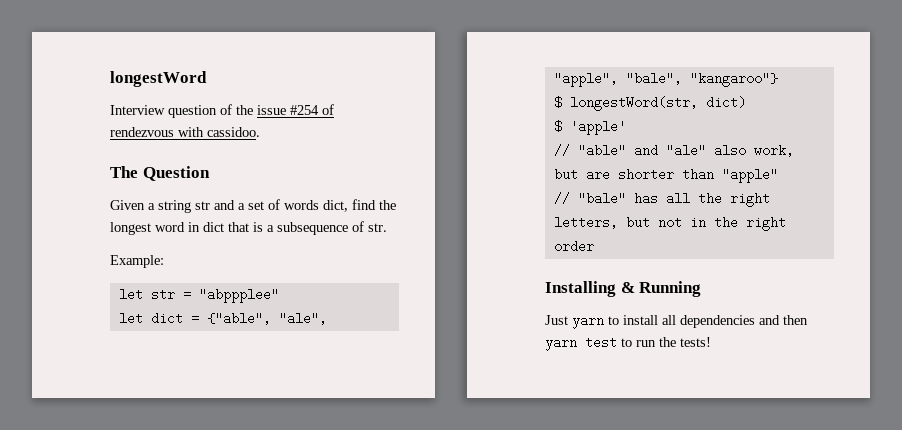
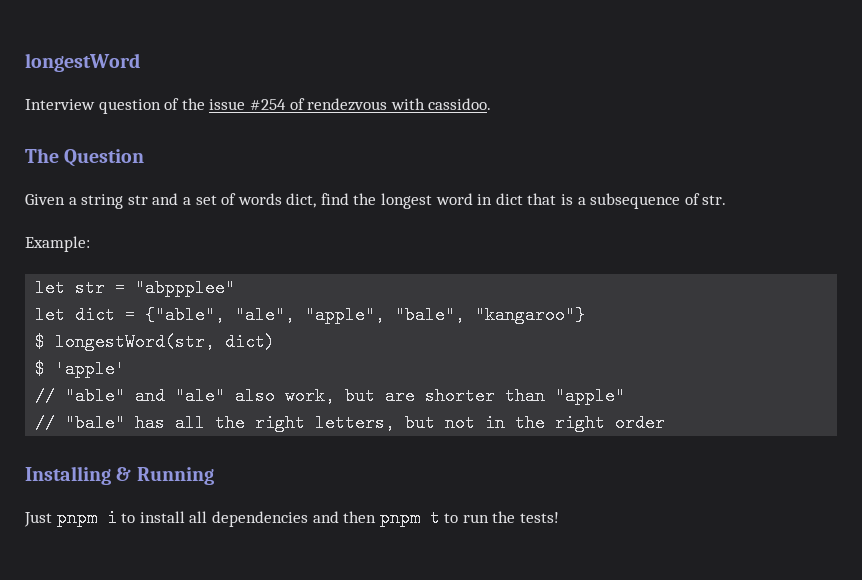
- Just yarn to install all dependencies and then yarn test to run the tests!
+ Just pnpm i to install all dependencies and then pnpm t to run the tests!

